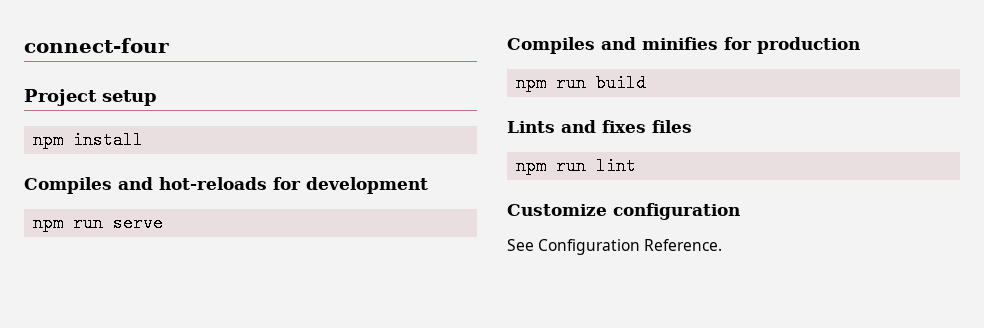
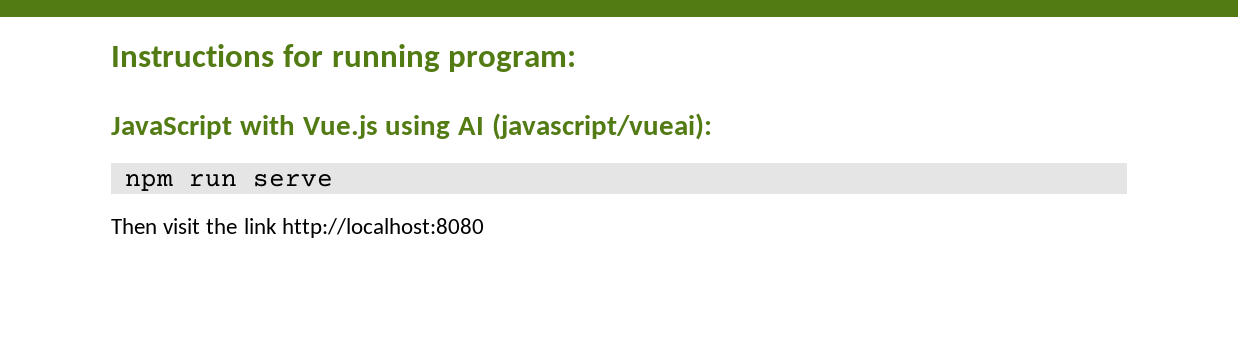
- connect-four
- Project setup
- npm install
- Compiles and hot-reloads for development
+ Instructions for running program:
+ JavaScript with Vue.js using AI (javascript/vueai):
  npm run serve
- Compiles and minifies for production
- npm run build
- Lints and fixes files
- npm run lint
- Customize configuration
- See Configuration Reference.
+ Then visit the link http://localhost:8080

